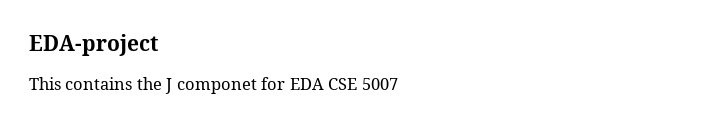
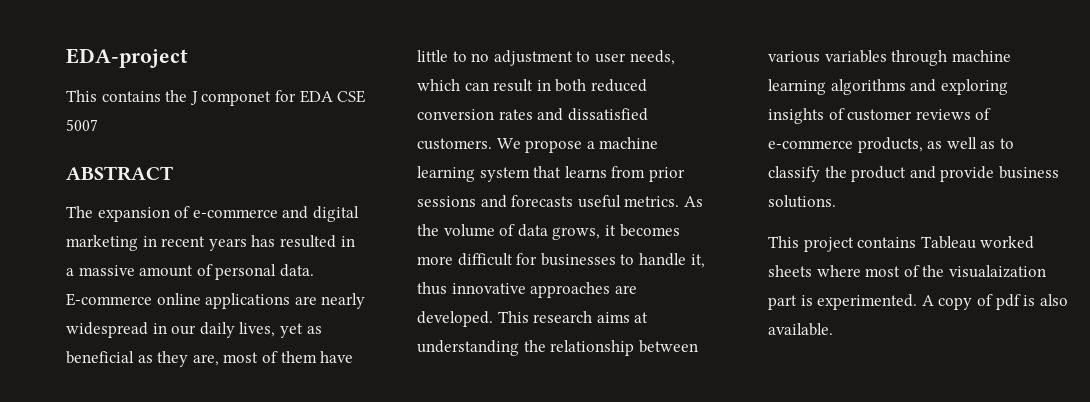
+ ABSTRACT
+ The expansion of e-commerce and digital marketing in recent years has resulted in a massive amount of personal data. E-commerce online applications are nearly widespread in our daily lives, yet as beneficial as they are, most of them have little to no adjustment to user needs, which can result in both reduced conversion rates and dissatisfied customers. We propose a machine learning system that learns from prior sessions and forecasts useful metrics. As the volume of data grows, it becomes more difficult for businesses to handle it, thus innovative approaches are developed. This research aims at understanding the relationship between various variables through machine learning algorithms and exploring insights of customer reviews of e-commerce products, as well as to classify the product and provide business solutions.
+ This project contains Tableau worked sheets where most of the visualaization part is experimented. A copy of pdf is also available.

